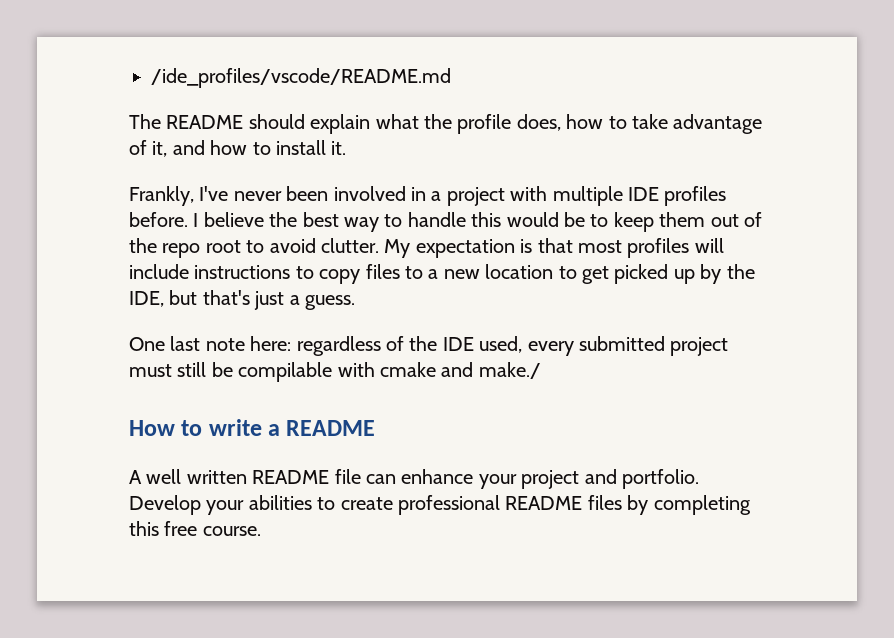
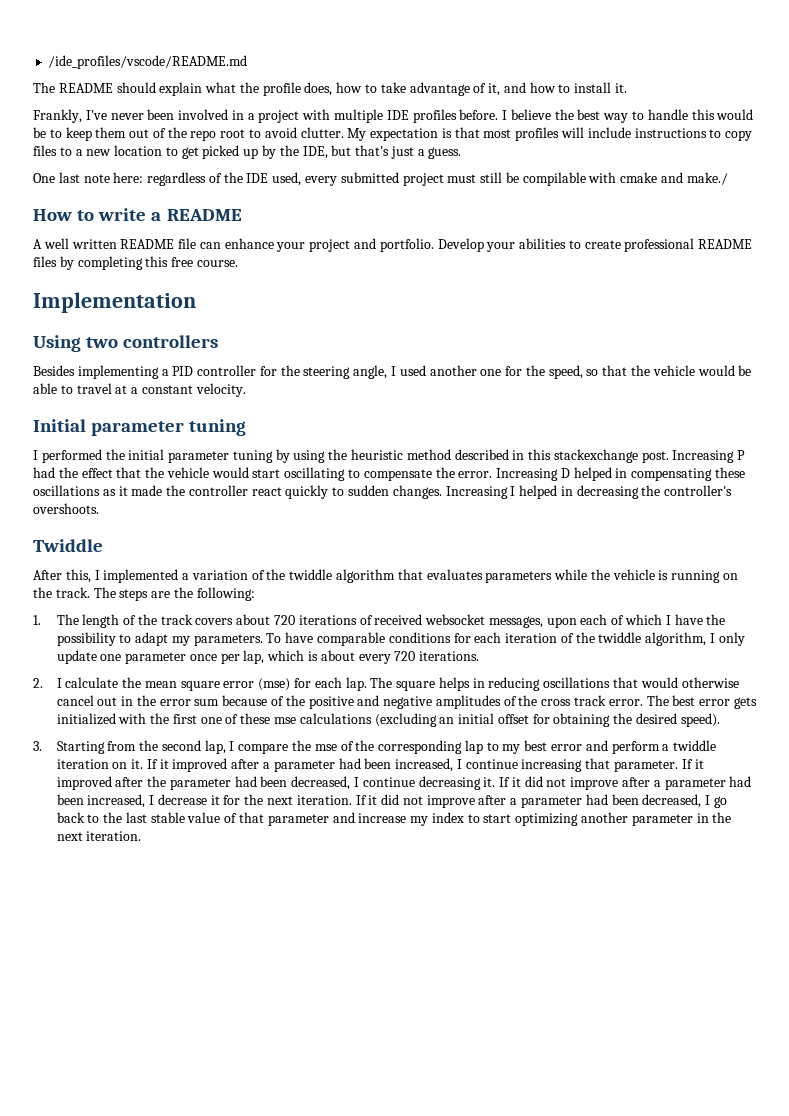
+ Implementation
+ Using two controllers
+ Besides implementing a PID controller for the steering angle, I used another one for the speed, so that the vehicle would be able to travel at a constant velocity.
+ Initial parameter tuning
+ I performed the initial parameter tuning by using the heuristic method described in this stackexchange post. Increasing P had the effect that the vehicle would start oscillating to compensate the error. Increasing D helped in compensating these oscillations as it made the controller react quickly to sudden changes. Increasing I helped in decreasing the controller's overshoots.
+ Twiddle
+ After this, I implemented a variation of the twiddle algorithm that evaluates parameters while the vehicle is running on the track. The steps are the following:
+ 1. The length of the track covers about 720 iterations of received websocket messages, upon each of which I have the possibility to adapt my parameters. To have comparable conditions for each iteration of the twiddle algorithm, I only update one parameter once per lap, which is about every 720 iterations.
+ 2. I calculate the mean square error (mse) for each lap. The square helps in reducing oscillations that would otherwise cancel out in the error sum because of the positive and negative amplitudes of the cross track error. The best error gets initialized with the first one of these mse calculations (excluding an initial offset for obtaining the desired speed).
+ 3. Starting from the second lap, I compare the mse of the corresponding lap to my best error and perform a twiddle iteration on it. If it improved after a parameter had been increased, I continue increasing that parameter. If it improved after the parameter had been decreased, I continue decreasing it. If it did not improve after a parameter had been increased, I decrease it for the next iteration. If it did not improve after a parameter had been decreased, I go back to the last stable value of that parameter and increase my index to start optimizing another parameter in the next iteration.

